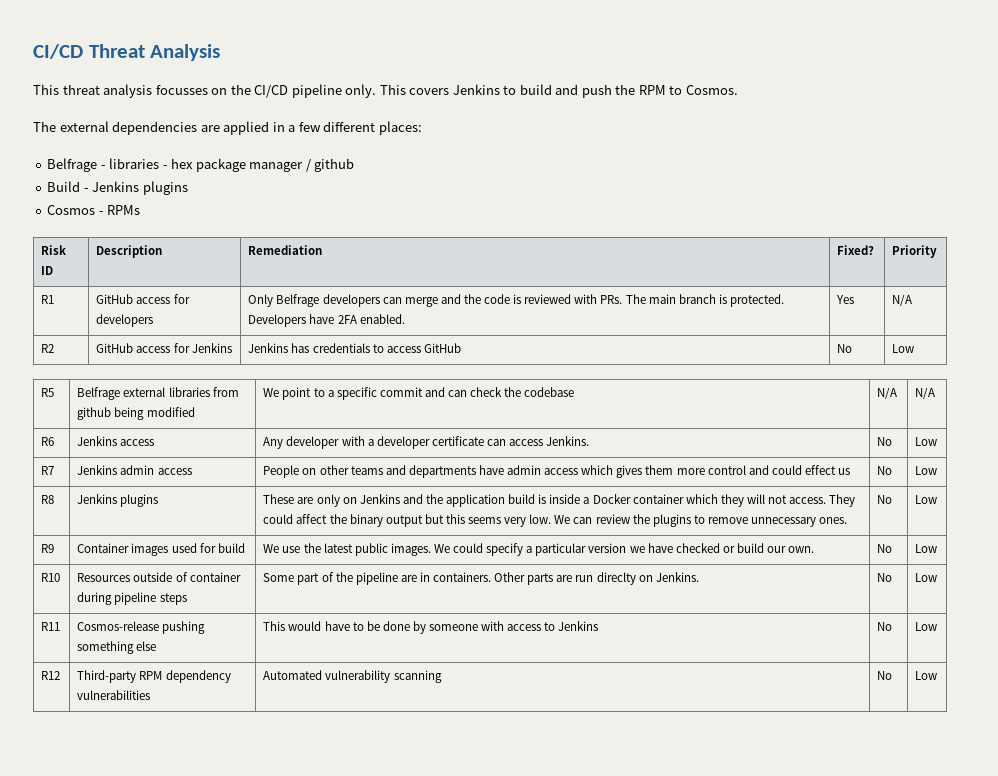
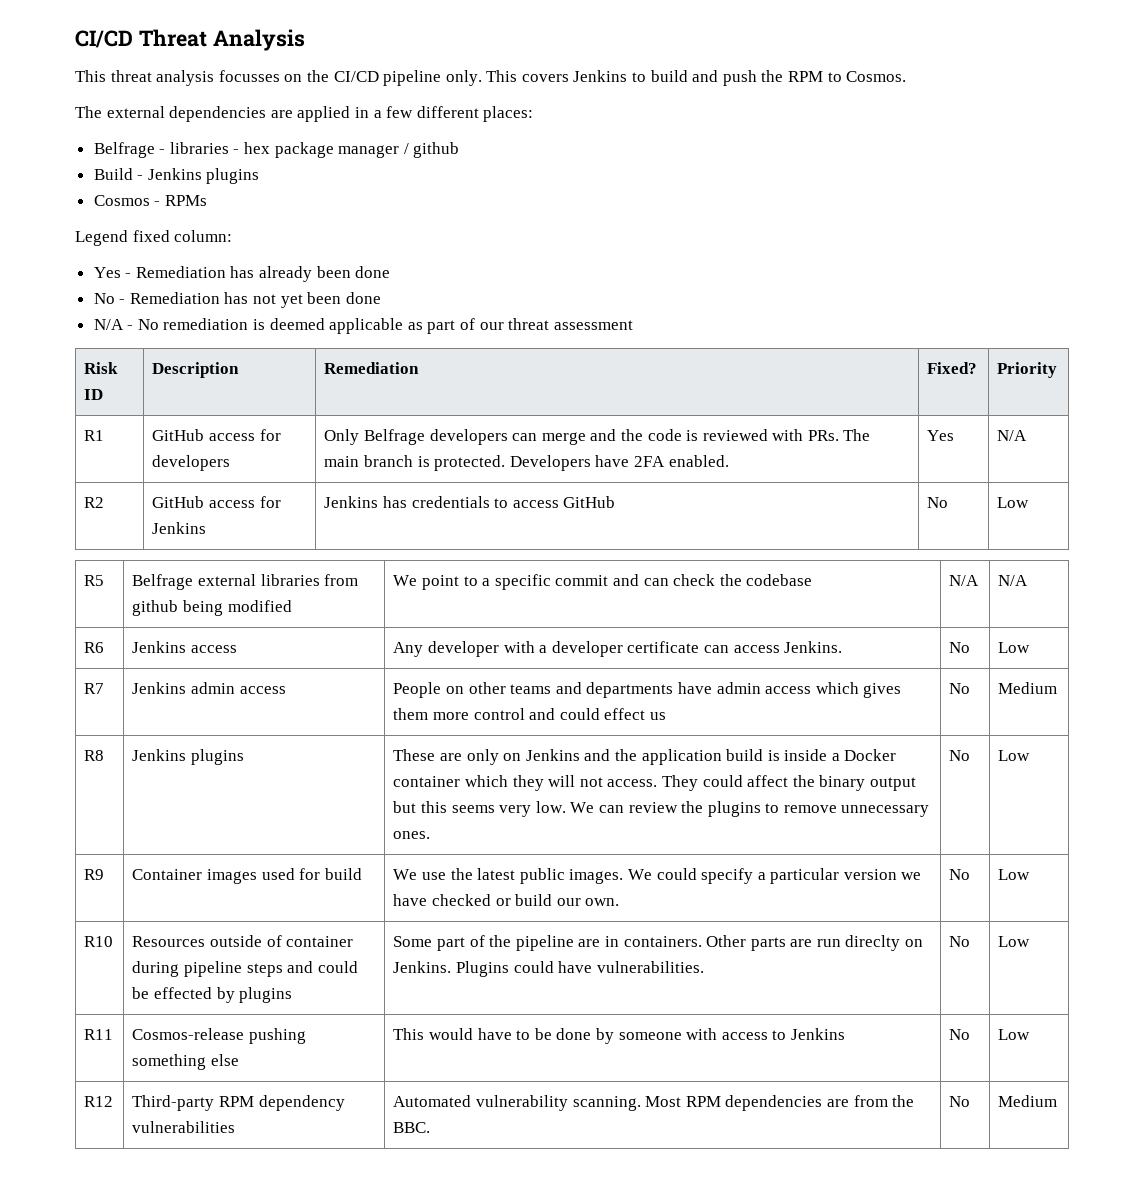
+ Legend fixed column:
+ Yes - Remediation has already been done
+ No - Remediation has not yet been done
+ N/A - No remediation is deemed applicable as part of our threat assessment
- R7 | Jenkins admin access | People on other teams and departments have admin access which gives them more control and could effect us | No | Low
+ R7 | Jenkins admin access | People on other teams and departments have admin access which gives them more control and could effect us | No | Medium
- R10 | Resources outside of container during pipeline steps | Some part of the pipeline are in containers. Other parts are run direclty on Jenkins. | No | Low
+ R10 | Resources outside of container during pipeline steps and could be effected by plugins | Some part of the pipeline are in containers. Other parts are run direclty on Jenkins. Plugins could have vulnerabilities. | No | Low
- R12 | Third-party RPM dependency vulnerabilities | Automated vulnerability scanning | No | Low
+ R12 | Third-party RPM dependency vulnerabilities | Automated vulnerability scanning. Most RPM dependencies are from the BBC. | No | Medium

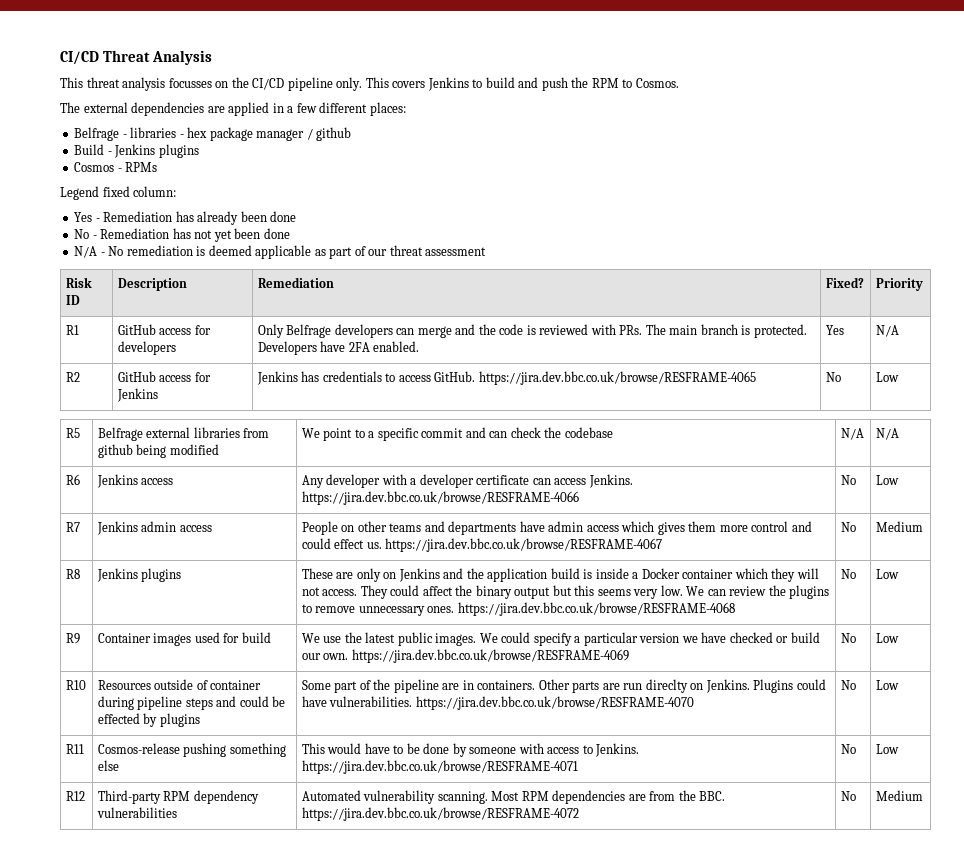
- R2 | GitHub access for Jenkins | Jenkins has credentials to access GitHub | No | Low
+ R2 | GitHub access for Jenkins | Jenkins has credentials to access GitHub. https://jira.dev.bbc.co.uk/browse/RESFRAME-4065 | No | Low
- R6 | Jenkins access | Any developer with a developer certificate can access Jenkins. | No | Low
+ R6 | Jenkins access | Any developer with a developer certificate can access Jenkins. https://jira.dev.bbc.co.uk/browse/RESFRAME-4066 | No | Low
- R7 | Jenkins admin access | People on other teams and departments have admin access which gives them more control and could effect us | No | Medium
+ R7 | Jenkins admin access | People on other teams and departments have admin access which gives them more control and could effect us. https://jira.dev.bbc.co.uk/browse/RESFRAME-4067 | No | Medium
- We can review the plugins to remove unnecessary ones.
+ We can review the plugins to remove unnecessary ones. https://jira.dev.bbc.co.uk/browse/RESFRAME-4068
- R9 | Container images used for build | We use the latest public images. We could specify a particular version we have checked or build our own. | No | Low
+ R9 | Container images used for build | We use the latest public images. We could specify a particular version we have checked or build our own. https://jira.dev.bbc.co.uk/browse/RESFRAME-4069 | No | Low
- R10 | Resources outside of container during pipeline steps and could be effected by plugins | Some part of the pipeline are in containers. Other parts are run direclty on Jenkins. Plugins could have vulnerabilities. | No | Low
+ R10 | Resources outside of container during pipeline steps and could be effected by plugins | Some part of the pipeline are in containers. Other parts are run direclty on Jenkins. Plugins could have vulnerabilities. https://jira.dev.bbc.co.uk/browse/RESFRAME-4070 | No | Low
- R11 | Cosmos-release pushing something else | This would have to be done by someone with access to Jenkins | No | Low
+ R11 | Cosmos-release pushing something else | This would have to be done by someone with access to Jenkins. https://jira.dev.bbc.co.uk/browse/RESFRAME-4071 | No | Low
- R12 | Third-party RPM dependency vulnerabilities | Automated vulnerability scanning. Most RPM dependencies are from the BBC. | No | Medium
+ R12 | Third-party RPM dependency vulnerabilities | Automated vulnerability scanning. Most RPM dependencies are from the BBC. https://jira.dev.bbc.co.uk/browse/RESFRAME-4072 | No | Medium

